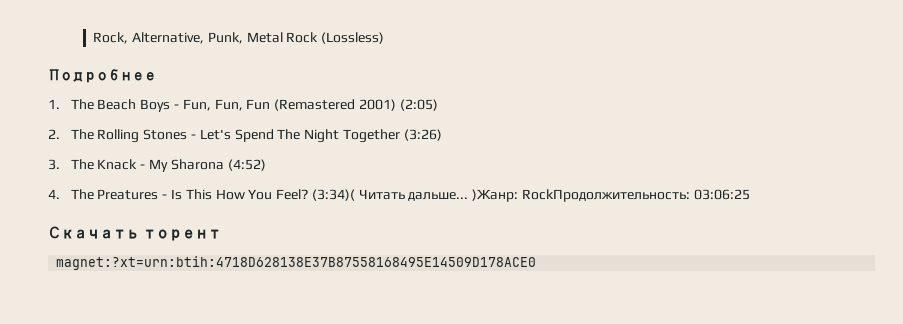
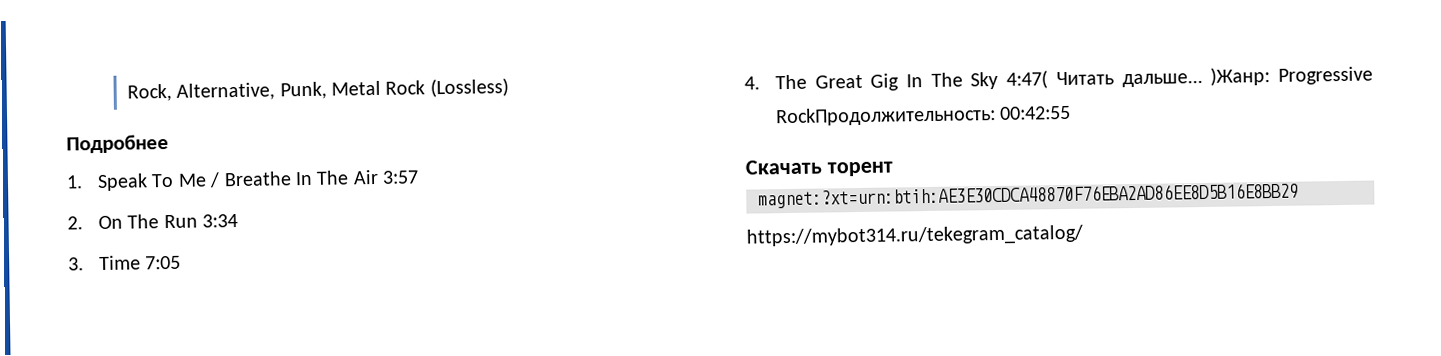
- 1. The Beach Boys - Fun, Fun, Fun (Remastered 2001) (2:05)
- 2. The Rolling Stones - Let's Spend The Night Together (3:26)
- 3. The Knack - My Sharona (4:52)
- 4. The Preatures - Is This How You Feel? (3:34)( Читать дальше... )Жанр: RockПродолжительность: 03:06:25
+ 1. Speak To Me / Breathe In The Air 3:57
+ 2. On The Run 3:34
+ 3. Time 7:05
+ 4. The Great Gig In The Sky 4:47( Читать дальше... )Жанр: Progressive RockПродолжительность: 00:42:55
- magnet:?xt=urn:btih:4718D628138E37B87558168495E14509D178ACE0
+ magnet:?xt=urn:btih:AE3E30CDCA48870F76EBA2AD86EE8D5B16E8BB29
+ https://mybot314.ru/tekegram_catalog/

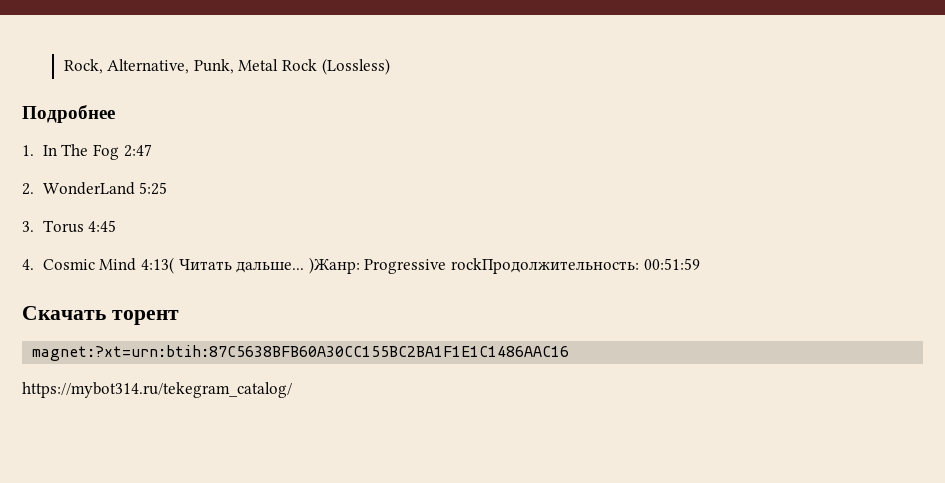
- 1. Speak To Me / Breathe In The Air 3:57
- 2. On The Run 3:34
+ 1. In The Fog 2:47
+ 2. WonderLand 5:25
- 3. Time 7:05
+ 3. Torus 4:45
- 4. The Great Gig In The Sky 4:47( Читать дальше... )Жанр: Progressive RockПродолжительность: 00:42:55
+ 4. Cosmic Mind 4:13( Читать дальше... )Жанр: Progressive rockПродолжительность: 00:51:59
- magnet:?xt=urn:btih:AE3E30CDCA48870F76EBA2AD86EE8D5B16E8BB29
+ magnet:?xt=urn:btih:87C5638BFB60A30CC155BC2BA1F1E1C1486AAC16

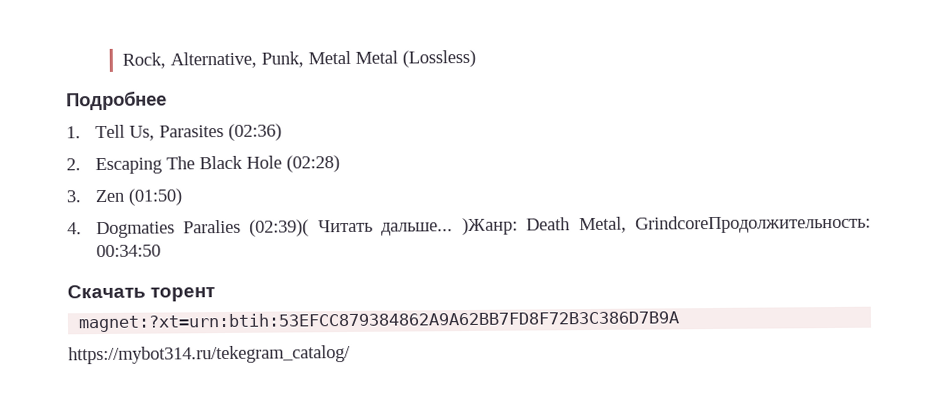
- Rock, Alternative, Punk, Metal Rock (Lossless)
+ Rock, Alternative, Punk, Metal Metal (Lossless)
- 1. In The Fog 2:47
- 2. WonderLand 5:25
+ 1. Tell Us, Parasites (02:36)
+ 2. Escaping The Black Hole (02:28)
- 3. Torus 4:45
+ 3. Zen (01:50)
- 4. Cosmic Mind 4:13( Читать дальше... )Жанр: Progressive rockПродолжительность: 00:51:59
+ 4. Dogmaties Paralies (02:39)( Читать дальше... )Жанр: Death Metal, GrindcoreПродолжительность: 00:34:50
- magnet:?xt=urn:btih:87C5638BFB60A30CC155BC2BA1F1E1C1486AAC16
+ magnet:?xt=urn:btih:53EFCC879384862A9A62BB7FD8F72B3C386D7B9A

